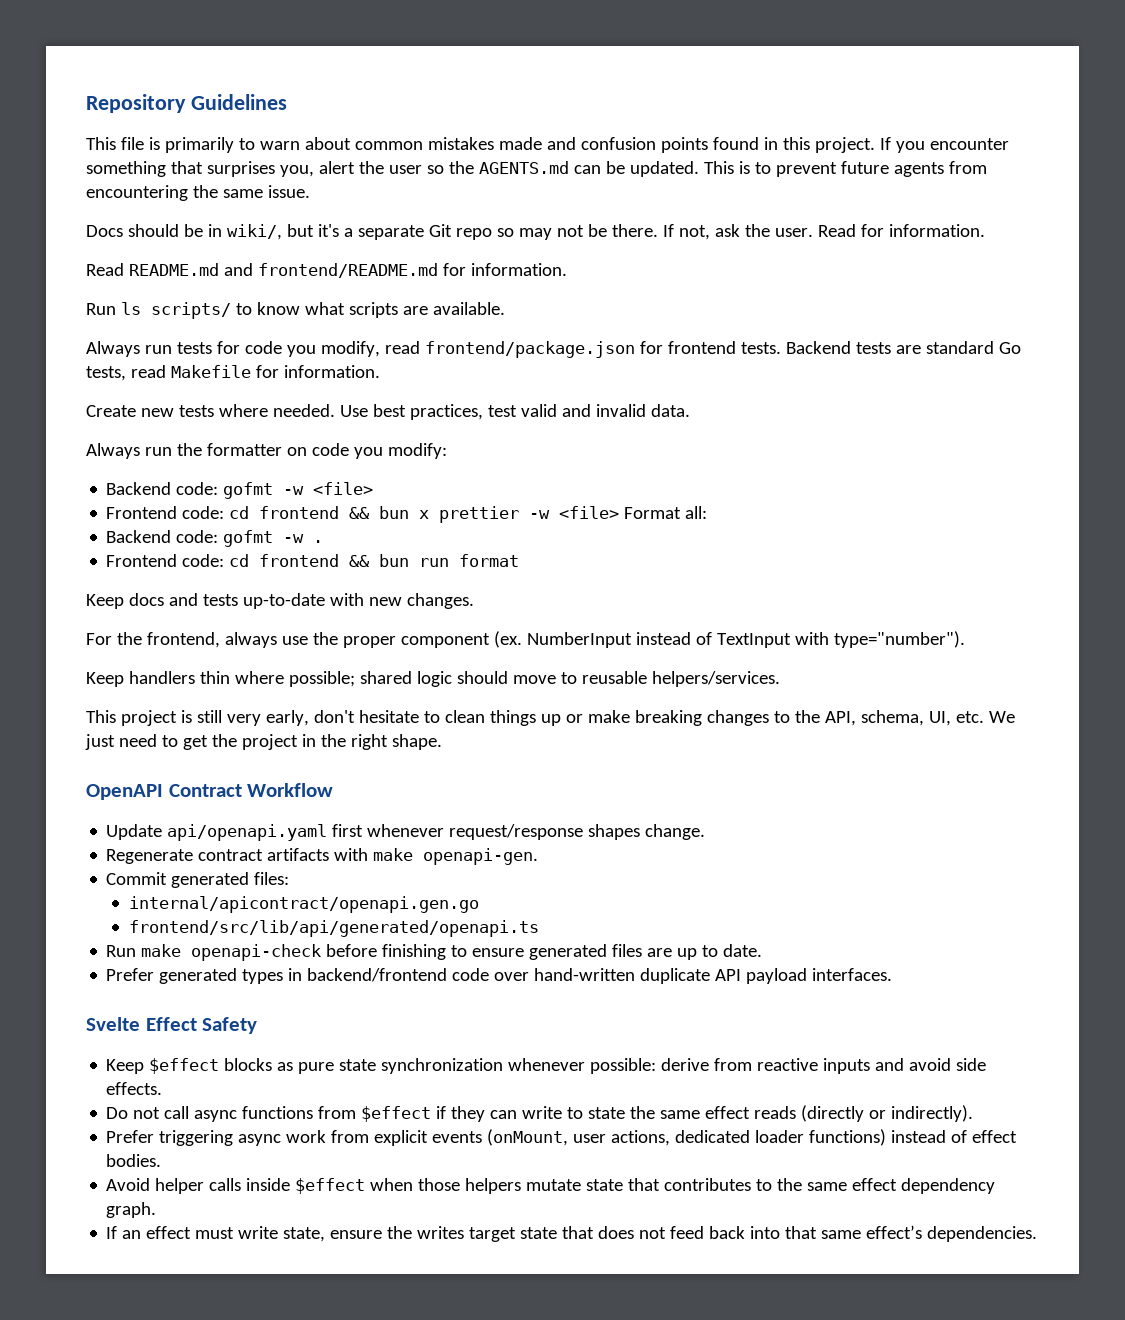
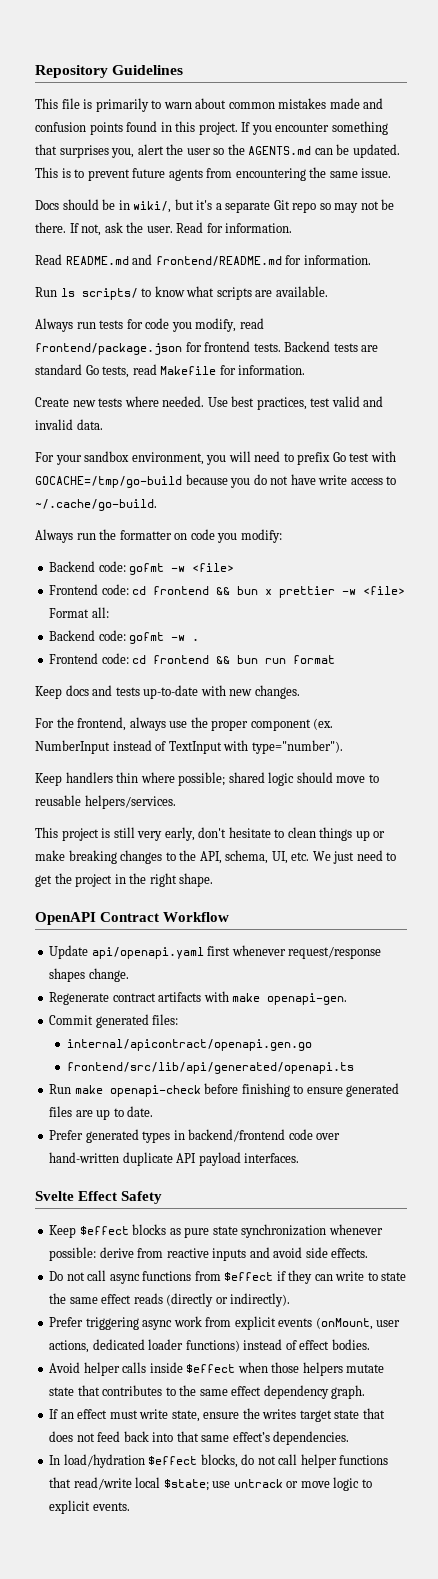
+ For your sandbox environment, you will need to prefix Go test with GOCACHE=/tmp/go-build because you do not have write access to ~/.cache/go-build.
+ In load/hydration $effect blocks, do not call helper functions that read/write local $state; use untrack or move logic to explicit events.

